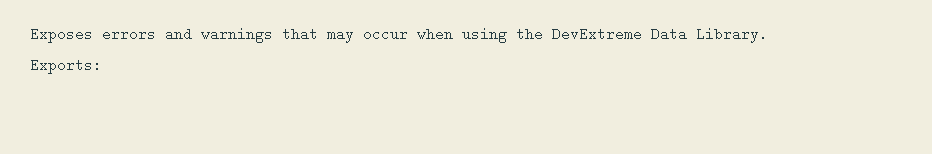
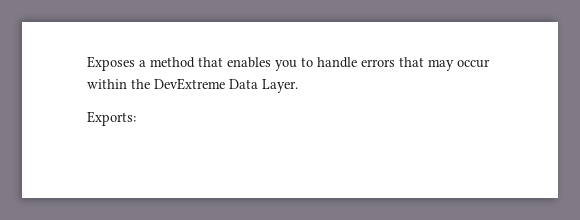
- Exposes errors and warnings that may occur when using the DevExtreme Data Library.
+ Exposes a method that enables you to handle errors that may occur within the DevExtreme Data Layer.

